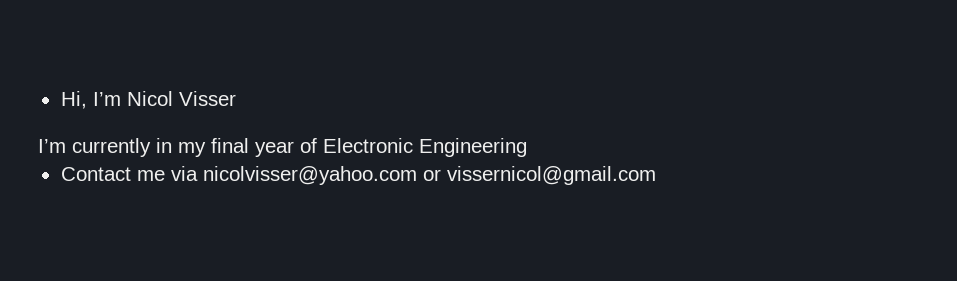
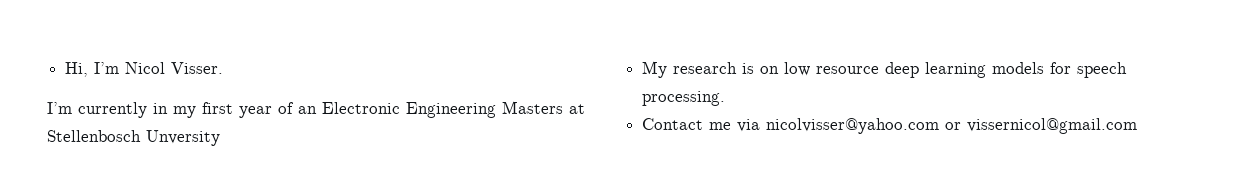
- Hi, I’m Nicol Visser
+ Hi, I’m Nicol Visser.
- I’m currently in my final year of Electronic Engineering
+ I’m currently in my first year of an Electronic Engineering Masters at Stellenbosch Unversity
+ My research is on low resource deep learning models for speech processing.

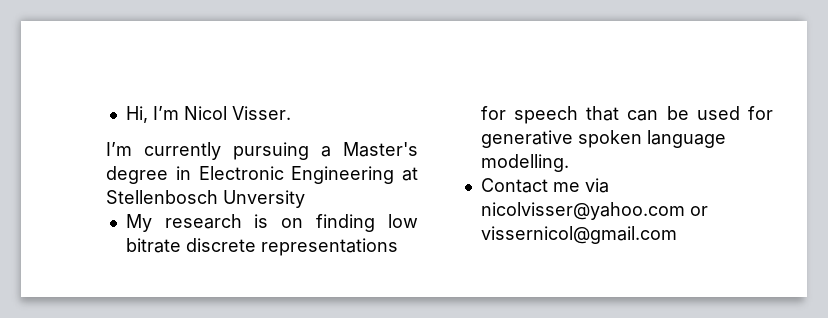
- I’m currently in my first year of an Electronic Engineering Masters at Stellenbosch Unversity
+ I’m currently pursuing a Master's degree in Electronic Engineering at Stellenbosch Unversity
- My research is on low resource deep learning models for speech processing.
+ My research is on finding low bitrate discrete representations for speech that can be used for generative spoken language modelling.

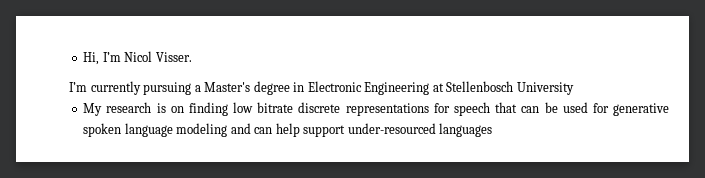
- I’m currently pursuing a Master's degree in Electronic Engineering at Stellenbosch Unversity
+ I’m currently pursuing a Master's degree in Electronic Engineering at Stellenbosch University
- My research is on finding low bitrate discrete representations for speech that can be used for generative spoken language modelling.
- Contact me via nicolvisser@yahoo.com or vissernicol@gmail.com
+ My research is on finding low bitrate discrete representations for speech that can be used for generative spoken language modeling and can help support under-resourced languages

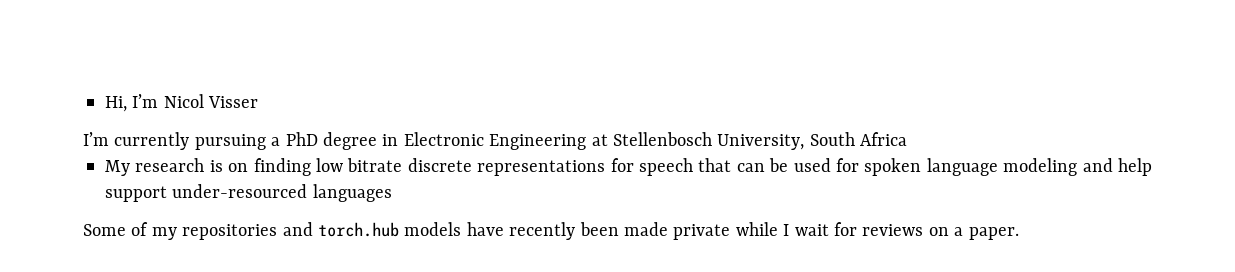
- Hi, I’m Nicol Visser.
+ Hi, I’m Nicol Visser
- I’m currently pursuing a Master's degree in Electronic Engineering at Stellenbosch University
+ I’m currently pursuing a PhD degree in Electronic Engineering at Stellenbosch University, South Africa
- My research is on finding low bitrate discrete representations for speech that can be used for generative spoken language modeling and can help support under-resourced languages
+ My research is on finding low bitrate discrete representations for speech that can be used for spoken language modeling and help support under-resourced languages
+ Some of my repositories and torch.hub models have recently been made private while I wait for reviews on a paper.

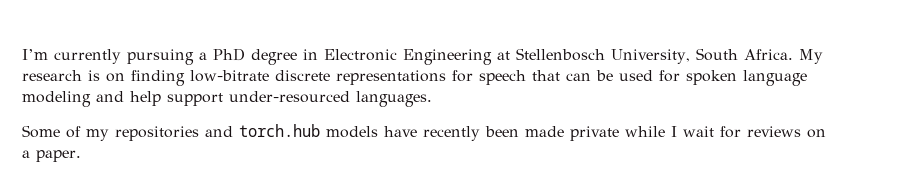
- Hi, I’m Nicol Visser
- I’m currently pursuing a PhD degree in Electronic Engineering at Stellenbosch University, South Africa
- My research is on finding low bitrate discrete representations for speech that can be used for spoken language modeling and help support under-resourced languages
+ I’m currently pursuing a PhD degree in Electronic Engineering at Stellenbosch University, South Africa. My research is on finding low-bitrate discrete representations for speech that can be used for spoken language modeling and help support under-resourced languages.

